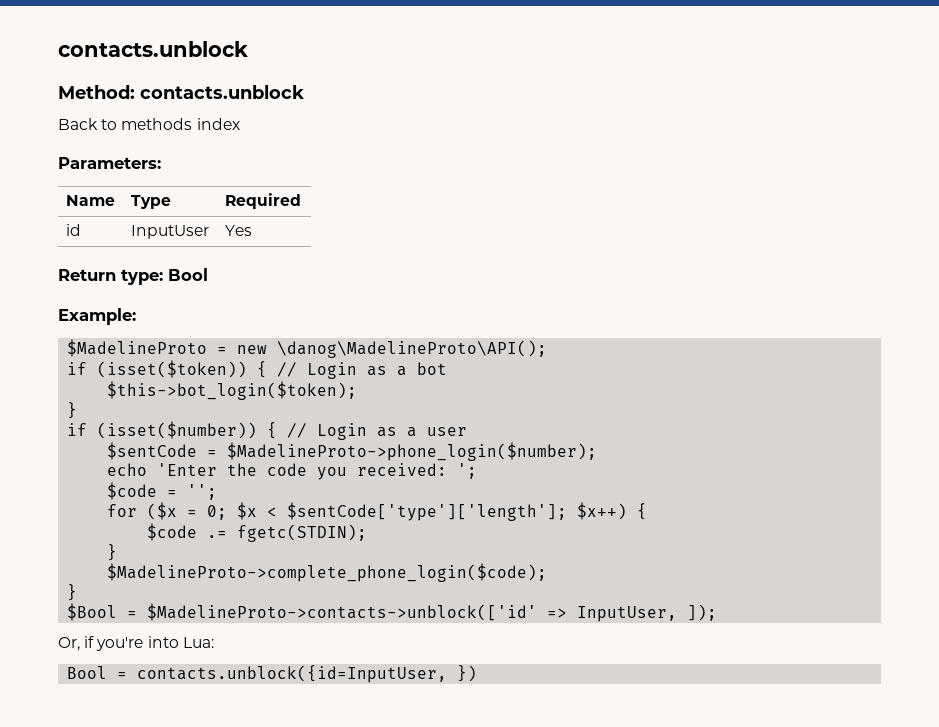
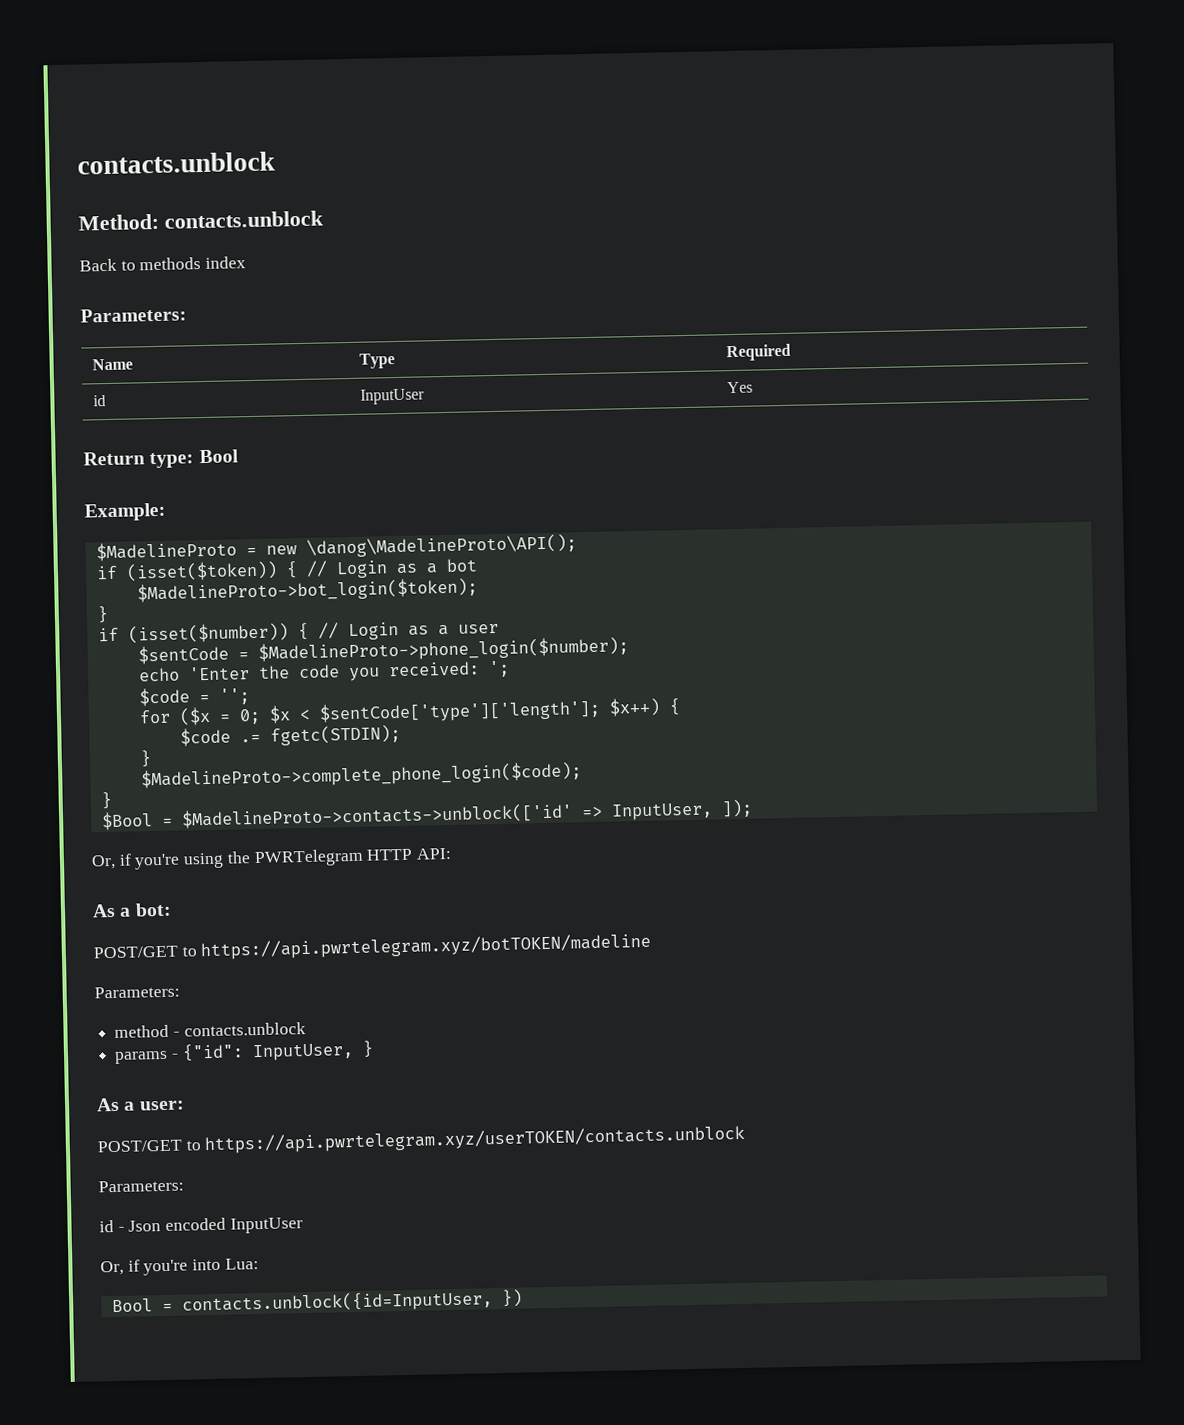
- $this->bot_login($token);
+ $MadelineProto->bot_login($token);
+ Or, if you're using the PWRTelegram HTTP API:
+ As a bot:
+ POST/GET to https://api.pwrtelegram.xyz/botTOKEN/madeline
+ Parameters:
+ method - contacts.unblock
+ params - {"id": InputUser, }
+ As a user:
+ POST/GET to https://api.pwrtelegram.xyz/userTOKEN/contacts.unblock
+ Parameters:
+ id - Json encoded InputUser

